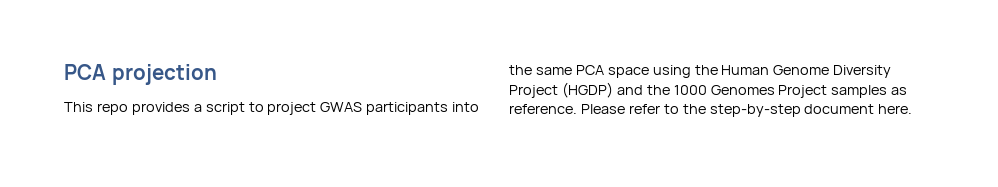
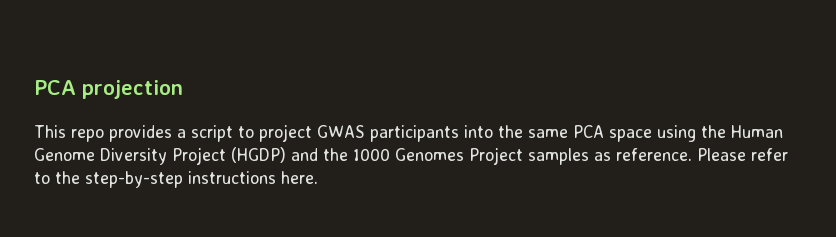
- Please refer to the step-by-step document here.
+ Please refer to the step-by-step instructions here.

